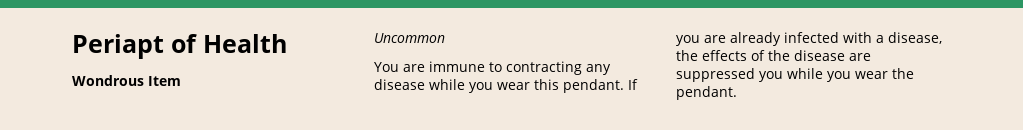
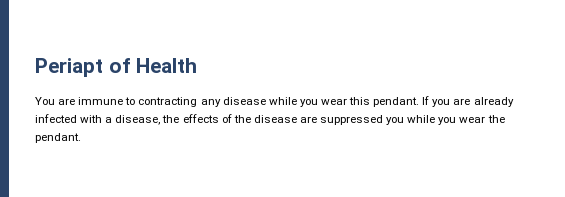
- Wondrous Item
- Uncommon

